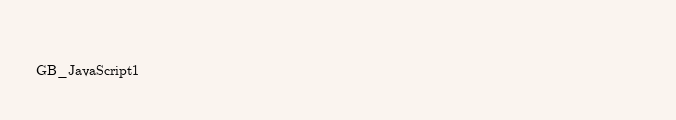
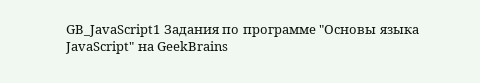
- GB_JavaScript1
+ GB_JavaScript1 Задания по программе "Основы языка JavaScript" на GeekBrains

